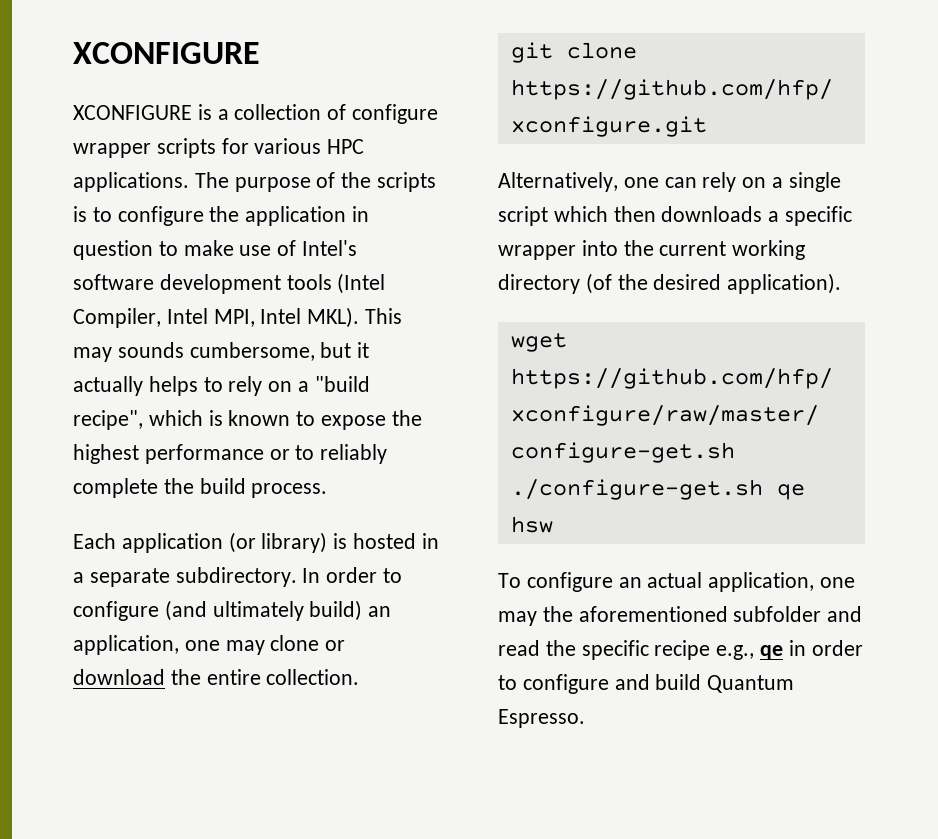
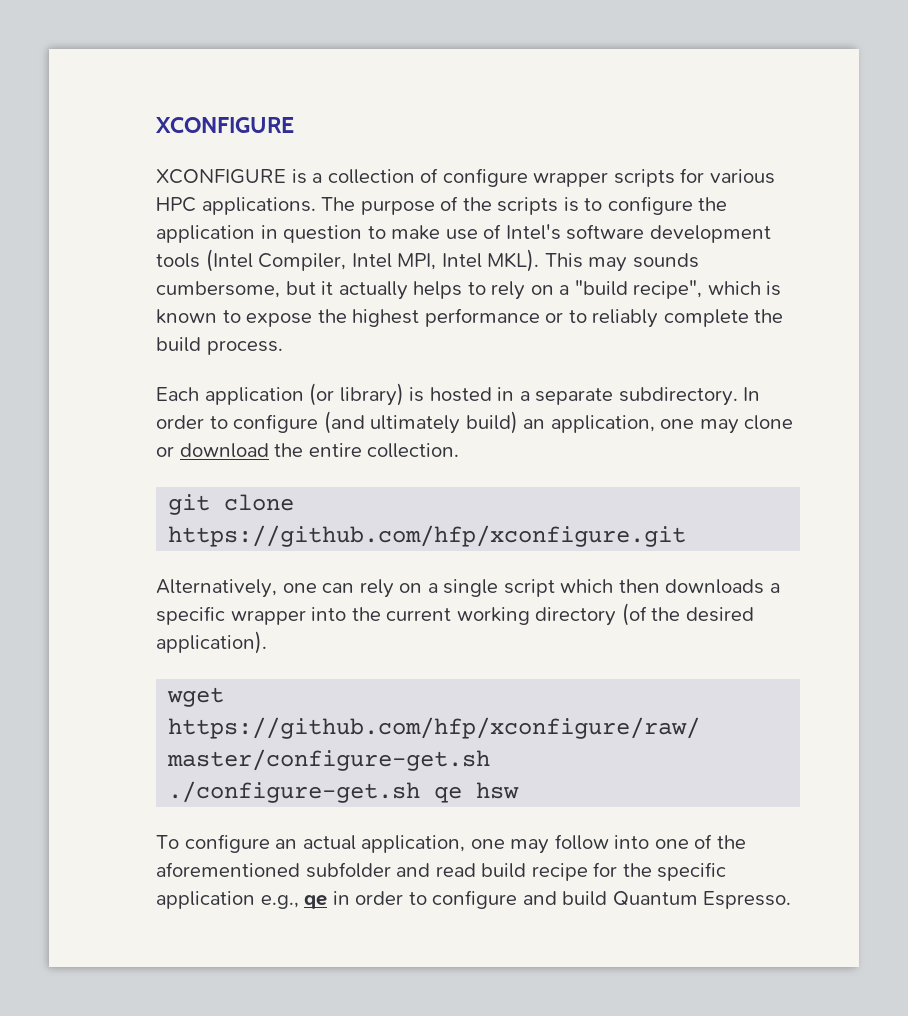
- To configure an actual application, one may the aforementioned subfolder and read the specific recipe e.g., qe in order to configure and build Quantum Espresso.
+ To configure an actual application, one may follow into one of the aforementioned subfolder and read build recipe for the specific application e.g., qe in order to configure and build Quantum Espresso.

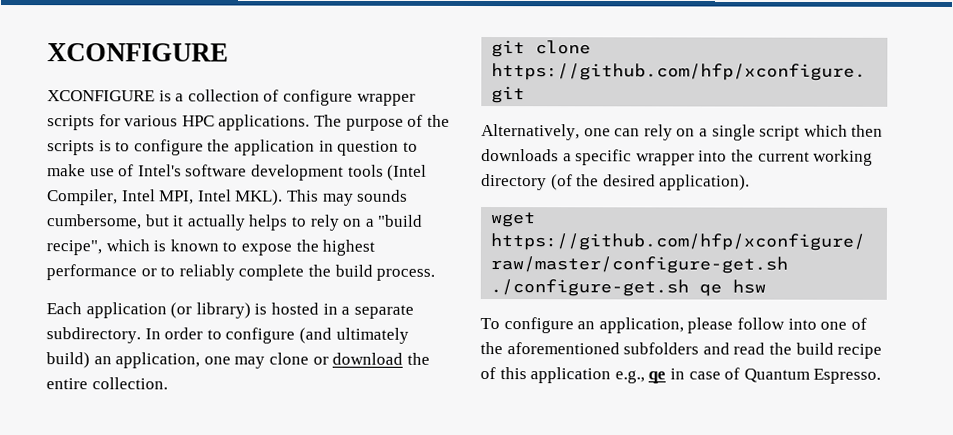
- To configure an actual application, one may follow into one of the aforementioned subfolder and read build recipe for the specific application e.g., qe in order to configure and build Quantum Espresso.
+ To configure an application, please follow into one of the aforementioned subfolders and read the build recipe of this application e.g., qe in case of Quantum Espresso.

